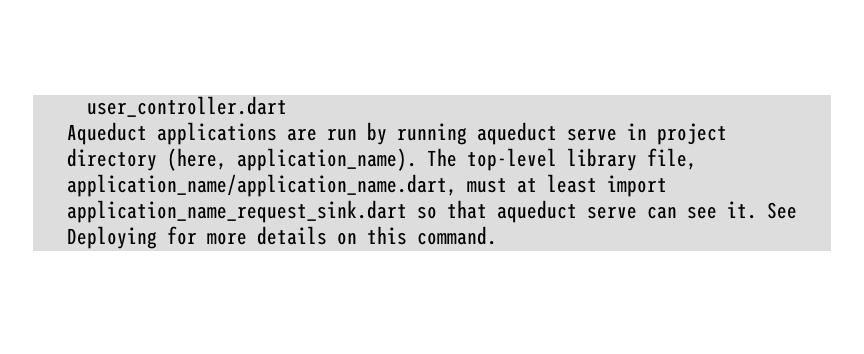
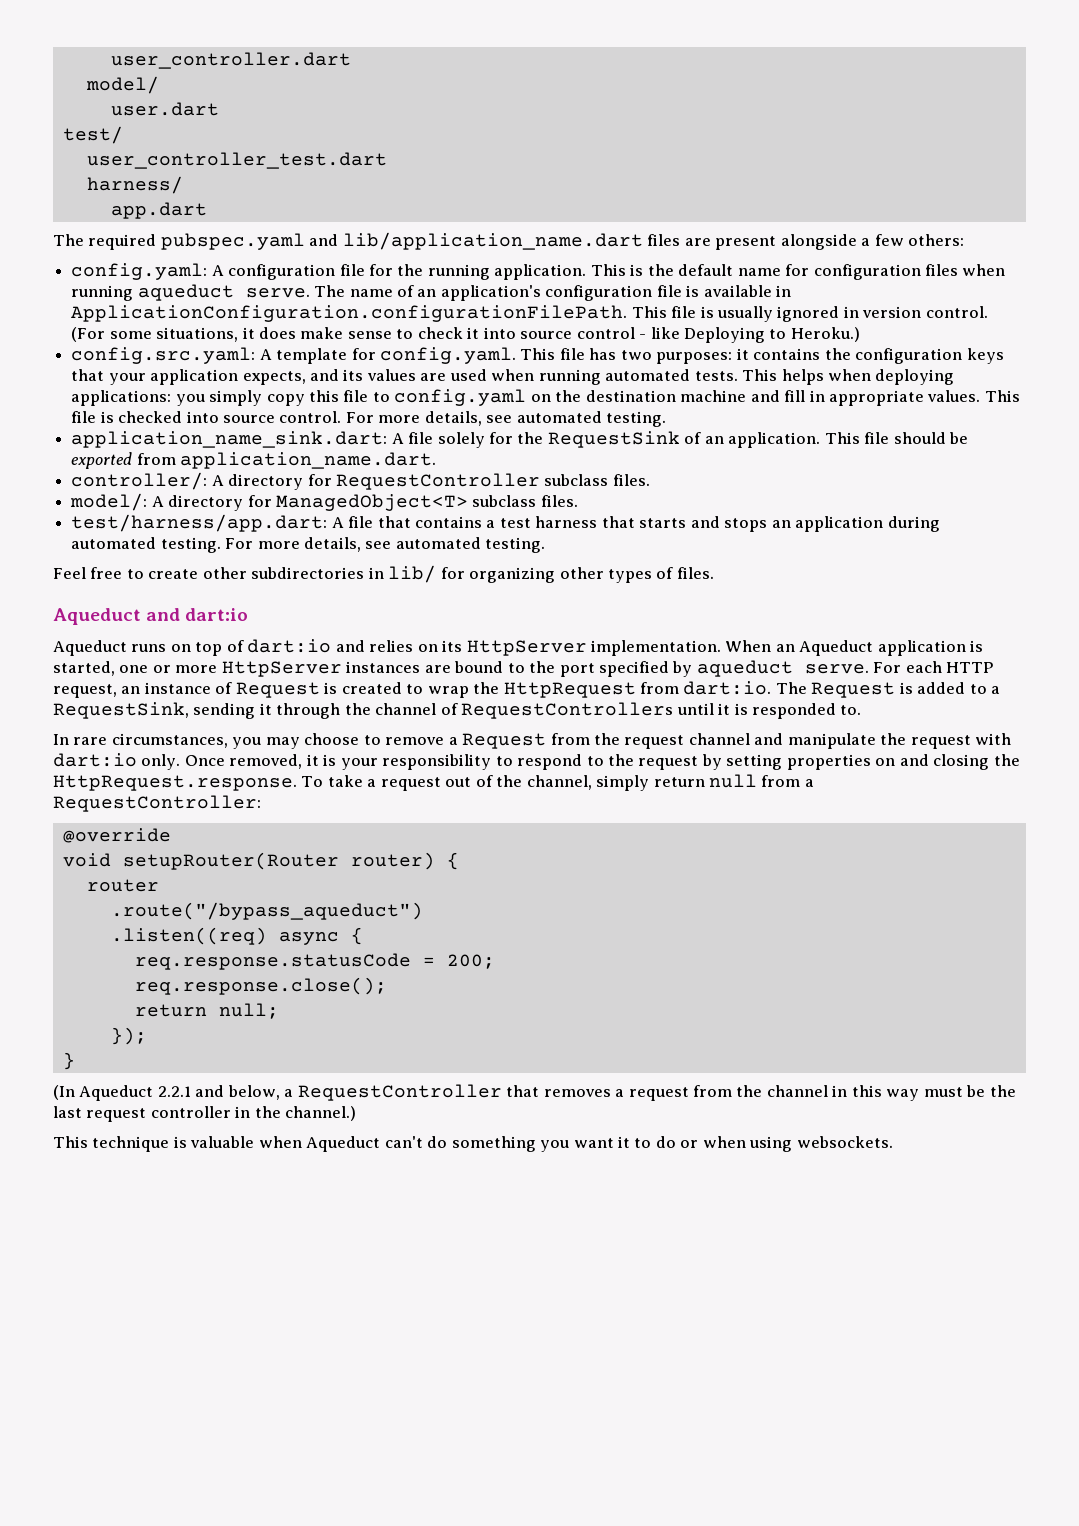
- Aqueduct applications are run by running aqueduct serve in project directory (here, application_name). The top-level library file, application_name/application_name.dart, must at least import application_name_request_sink.dart so that aqueduct serve can see it. See Deploying for more details on this command.
+ model/
+ user.dart
+ test/
+ user_controller_test.dart
+ harness/
+ app.dart
+ The required pubspec.yaml and lib/application_name.dart files are present alongside a few others:
+ config.yaml: A configuration file for the running application. This is the default name for configuration files when running aqueduct serve. The name of an application's configuration file is available in ApplicationConfiguration.configurationFilePath. This file is usually ignored in version control. (For some situations, it does make sense to check it into source control - like Deploying to Heroku.)
+ config.src.yaml: A template for config.yaml. This file has two purposes: it contains the configuration keys that your application expects, and its values are used when running automated tests. This helps when deploying applications: you simply copy this file to config.yaml on the destination machine and fill in appropriate values. This file is checked into source control. For more details, see automated testing.
+ application_name_sink.dart: A file solely for the RequestSink of an application. This file should be exported from application_name.dart.
+ controller/: A directory for RequestController subclass files.
+ model/: A directory for ManagedObject<T> subclass files.
+ test/harness/app.dart: A file that contains a test harness that starts and stops an application during automated testing. For more details, see automated testing.
+ Feel free to create other subdirectories in lib/ for organizing other types of files.
+ Aqueduct and dart:io
+ Aqueduct runs on top of dart:io and relies on its HttpServer implementation. When an Aqueduct application is started, one or more HttpServer instances are bound to the port specified by aqueduct serve. For each HTTP request, an instance of Request is created to wrap the HttpRequest from dart:io. The Request is added to a RequestSink, sending it through the channel of RequestControllers until it is responded to.
+ In rare circumstances, you may choose to remove a Request from the request channel and manipulate the request with dart:io only. Once removed, it is your responsibility to respond to the request by setting properties on and closing the HttpRequest.response. To take a request out of the channel, simply return null from a RequestController:
+ @override
+ void setupRouter(Router router) {
+ router
+ .route("/bypass_aqueduct")
+ .listen((req) async {
+ req.response.statusCode = 200;
+ req.response.close();
+ return null;
+ });
+ }
+ (In Aqueduct 2.2.1 and below, a RequestController that removes a request from the channel in this way must be the last request controller in the channel.)
+ This technique is valuable when Aqueduct can't do something you want it to do or when using websockets.

